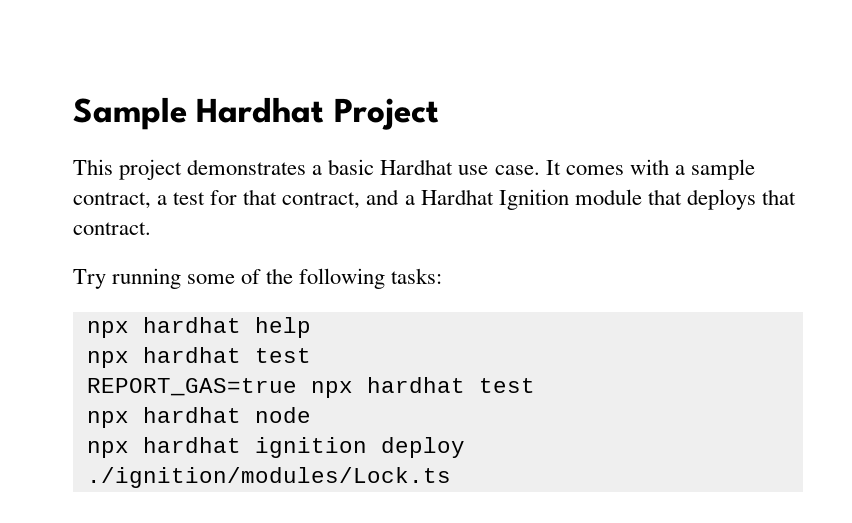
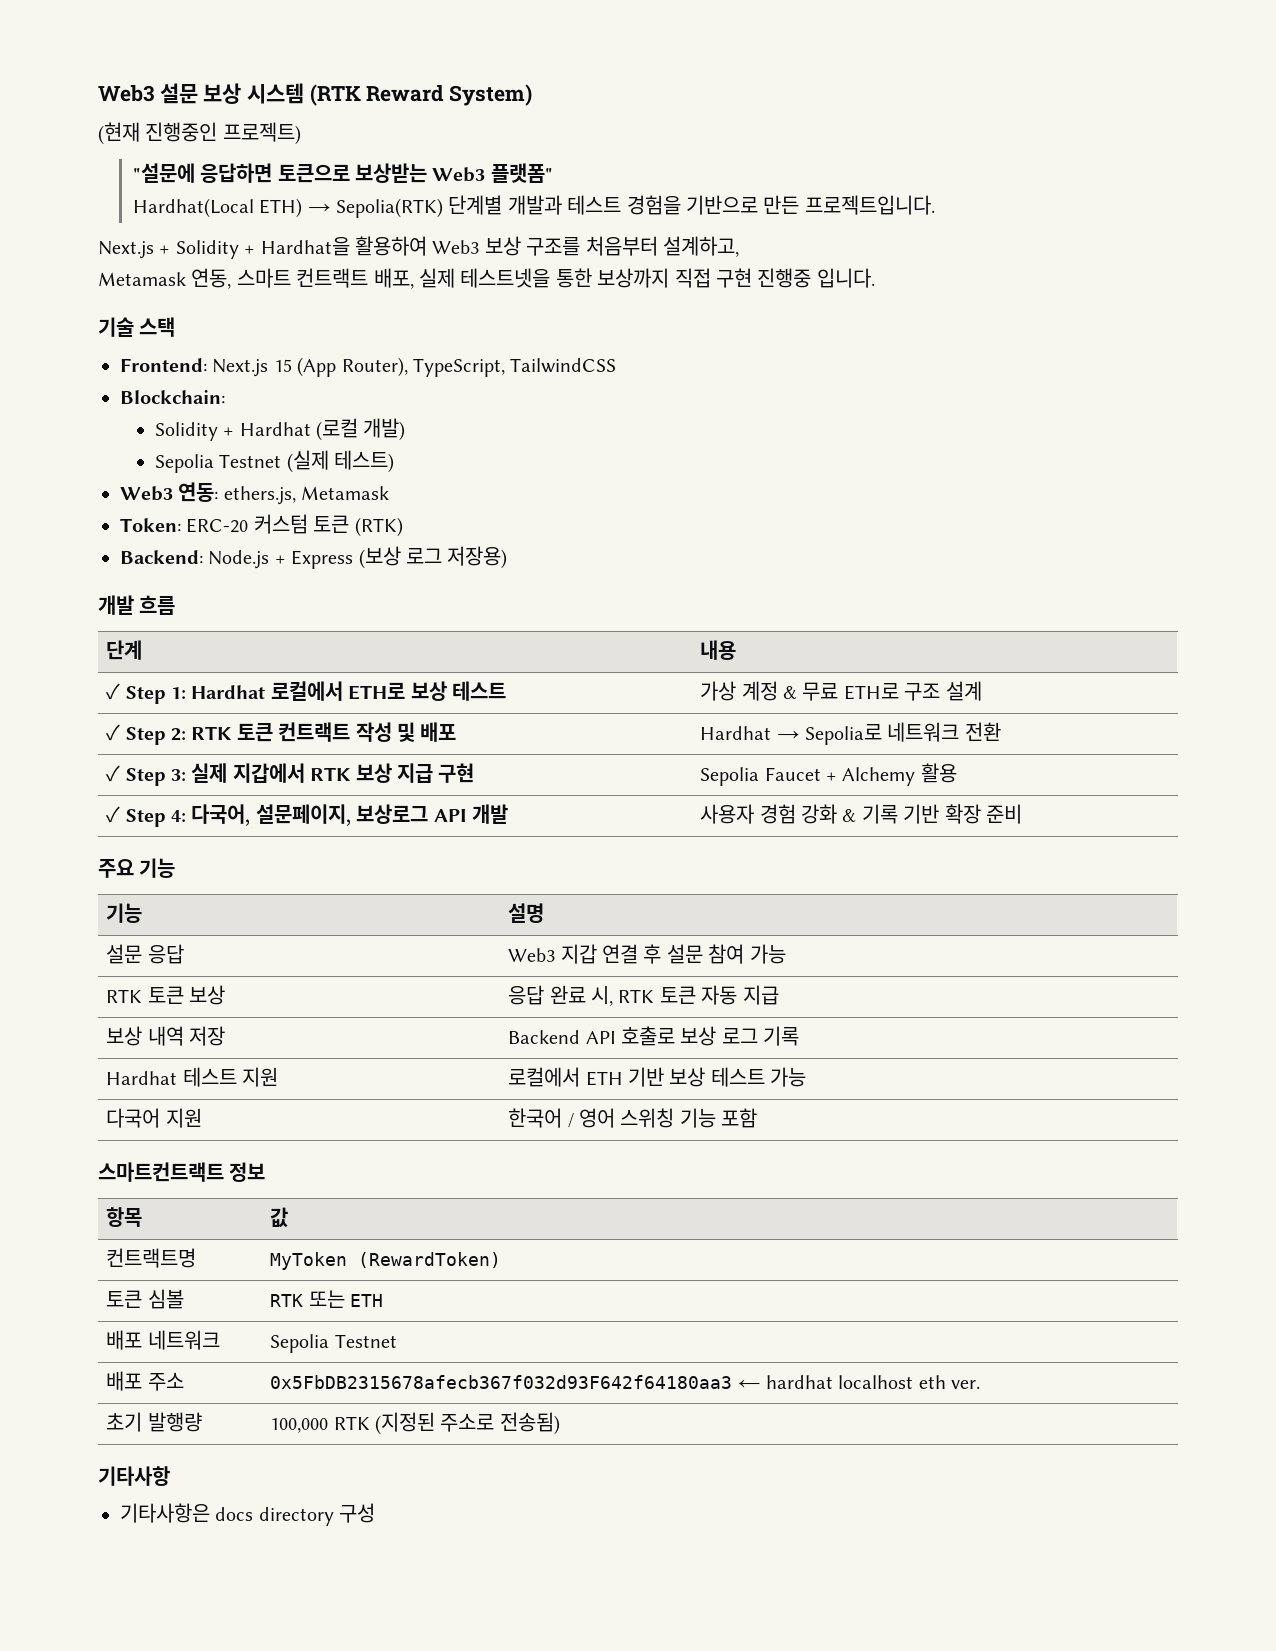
- Sample Hardhat Project
- This project demonstrates a basic Hardhat use case. It comes with a sample contract, a test for that contract, and a Hardhat Ignition module that deploys that contract.
- Try running some of the following tasks:
- npx hardhat help
- npx hardhat test
- REPORT_GAS=true npx hardhat test
- npx hardhat node
- npx hardhat ignition deploy ./ignition/modules/Lock.ts
+ Web3 설문 보상 시스템 (RTK Reward System)
+ (현재 진행중인 프로젝트)
+ "설문에 응답하면 토큰으로 보상받는 Web3 플랫폼"
+ Hardhat(Local ETH) → Sepolia(RTK) 단계별 개발과 테스트 경험을 기반으로 만든 프로젝트입니다.
+ Next.js + Solidity + Hardhat을 활용하여 Web3 보상 구조를 처음부터 설계하고,
+ Metamask 연동, 스마트 컨트랙트 배포, 실제 테스트넷을 통한 보상까지 직접 구현 진행중 입니다.
+ 기술 스택
+ Frontend: Next.js 15 (App Router), TypeScript, TailwindCSS
+ Blockchain:
+ Solidity + Hardhat (로컬 개발)
+ Sepolia Testnet (실제 테스트)
+ Web3 연동: ethers.js, Metamask
+ Token: ERC-20 커스텀 토큰 (RTK)
+ Backend: Node.js + Express (보상 로그 저장용)
+ 개발 흐름
+ 단계 | 내용
+ ✓ Step 1: Hardhat 로컬에서 ETH로 보상 테스트 | 가상 계정 & 무료 ETH로 구조 설계
+ ✓ Step 2: RTK 토큰 컨트랙트 작성 및 배포 | Hardhat → Sepolia로 네트워크 전환
+ ✓ Step 3: 실제 지갑에서 RTK 보상 지급 구현 | Sepolia Faucet + Alchemy 활용
+ ✓ Step 4: 다국어, 설문페이지, 보상로그 API 개발 | 사용자 경험 강화 & 기록 기반 확장 준비
+ 주요 기능
+ 기능 | 설명
+ 설문 응답 | Web3 지갑 연결 후 설문 참여 가능
+ RTK 토큰 보상 | 응답 완료 시, RTK 토큰 자동 지급
+ 보상 내역 저장 | Backend API 호출로 보상 로그 기록
+ Hardhat 테스트 지원 | 로컬에서 ETH 기반 보상 테스트 가능
+ 다국어 지원 | 한국어 / 영어 스위칭 기능 포함
+ 스마트컨트랙트 정보
+ 항목 | 값
+ 컨트랙트명 | MyToken (RewardToken)
+ 토큰 심볼 | RTK 또는 ETH
+ 배포 네트워크 | Sepolia Testnet
+ 배포 주소 | 0x5FbDB2315678afecb367f032d93F642f64180aa3 ← hardhat localhost eth ver.
+ 초기 발행량 | 100,000 RTK (지정된 주소로 전송됨)
+ 기타사항
+ 기타사항은 docs directory 구성

